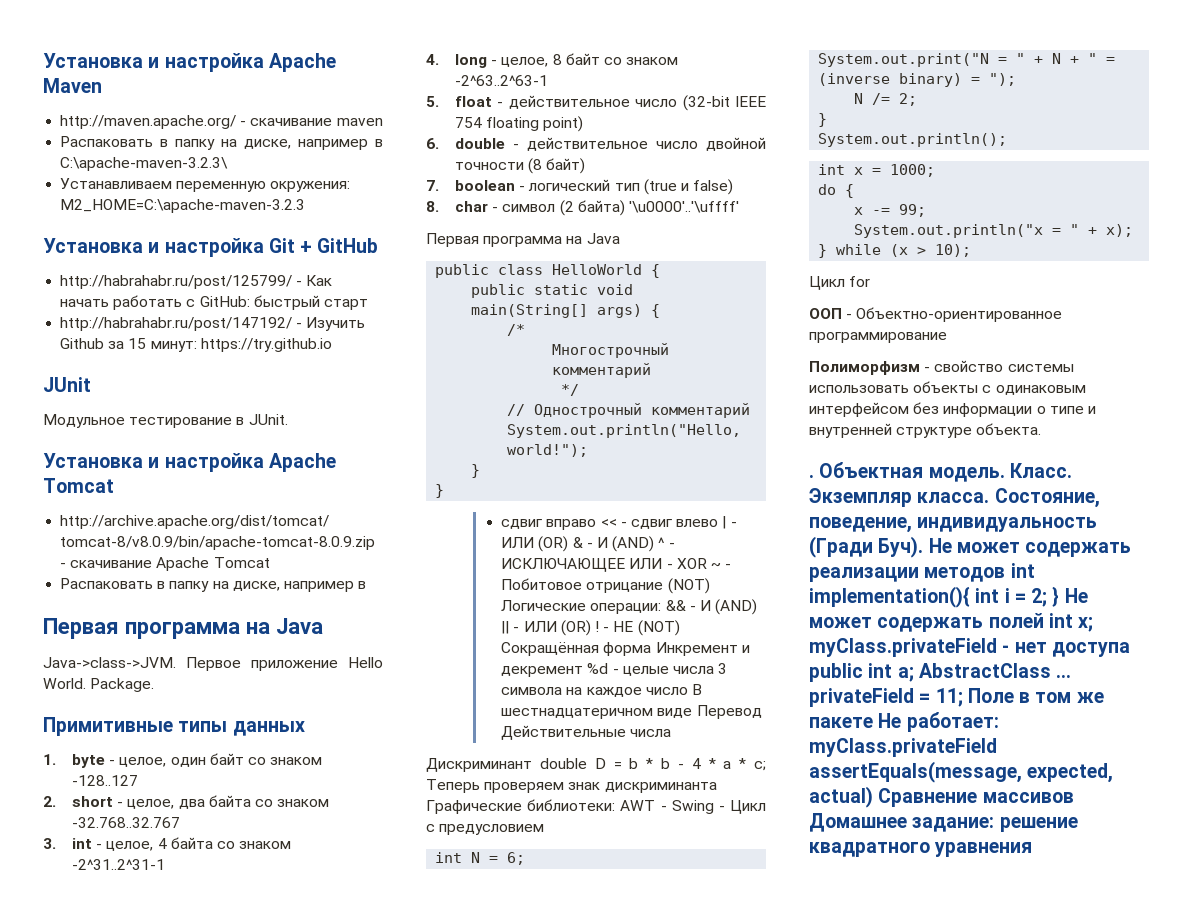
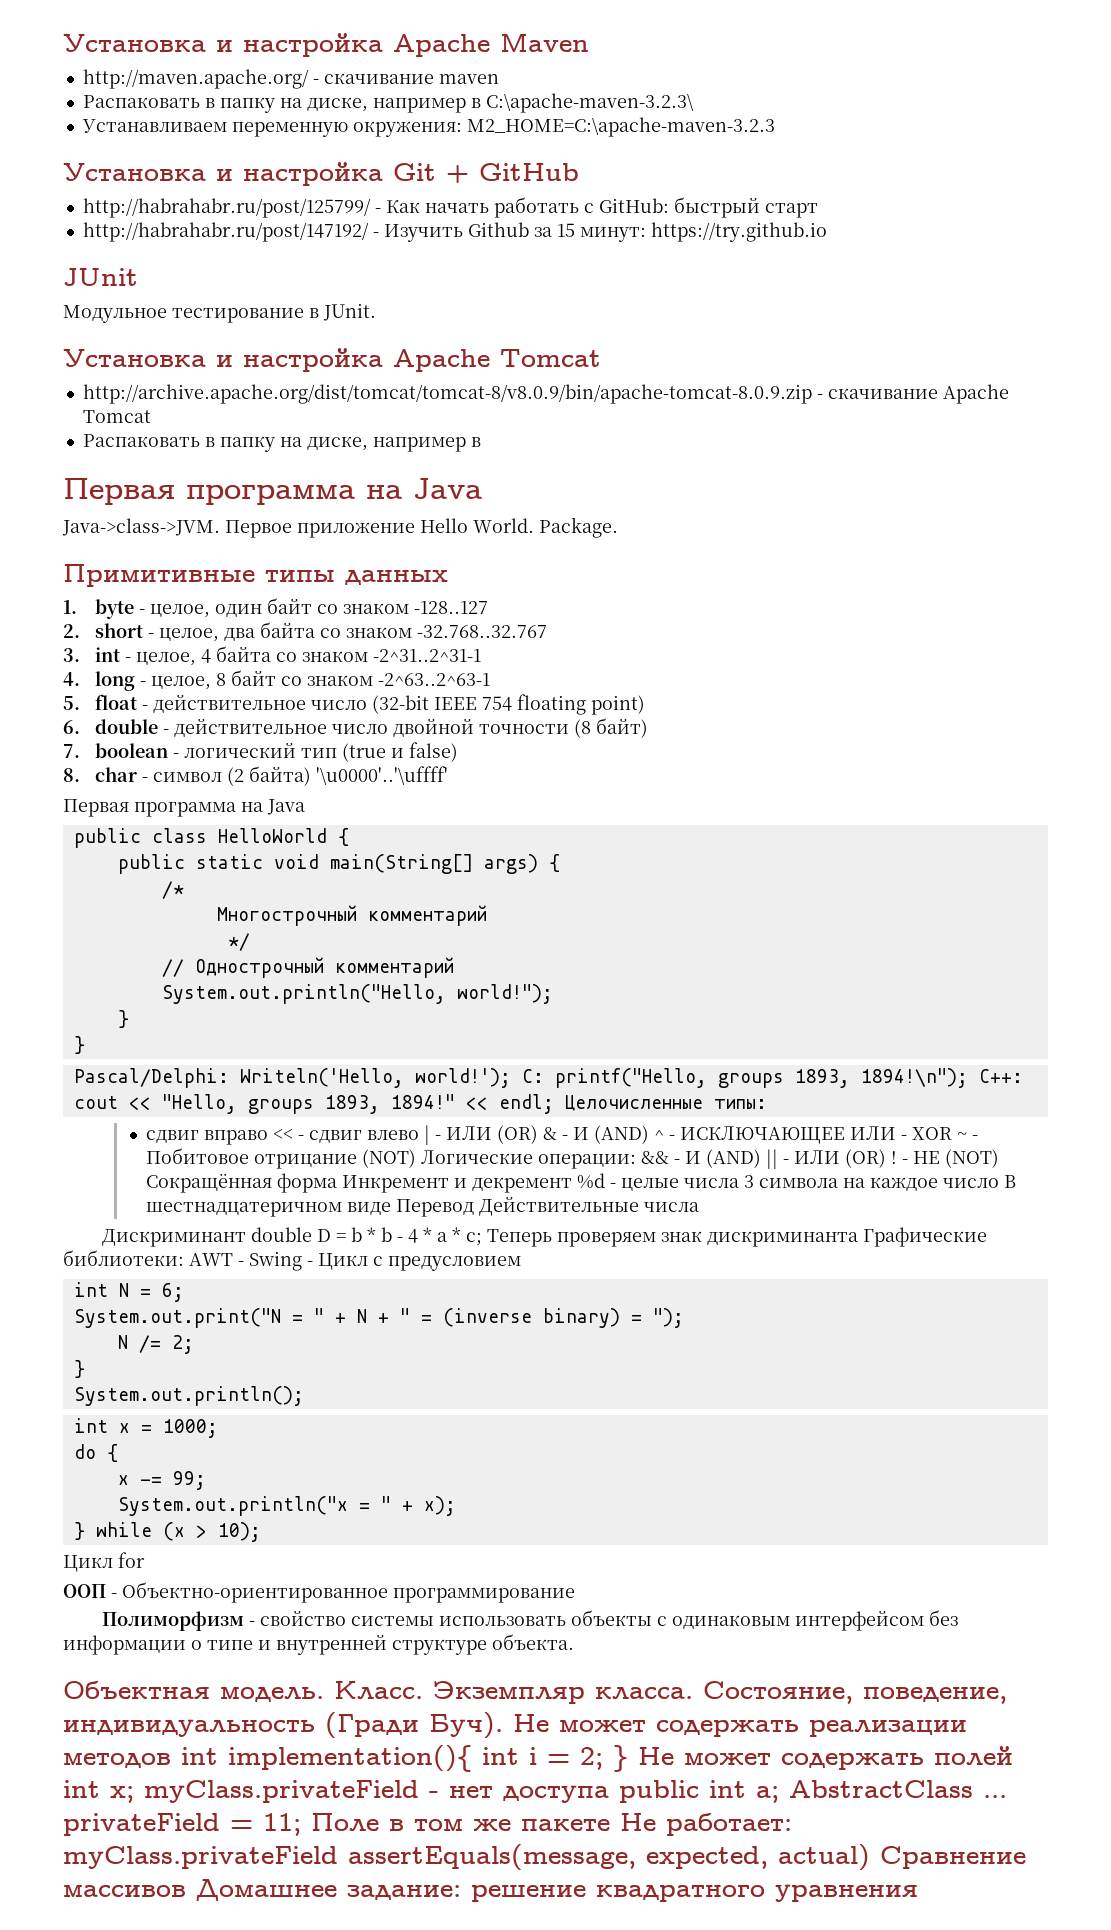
+ Pascal/Delphi: Writeln('Hello, world!'); C: printf("Hello, groups 1893, 1894!\n"); C++: cout << "Hello, groups 1893, 1894!" << endl; Целочисленные типы:
- .

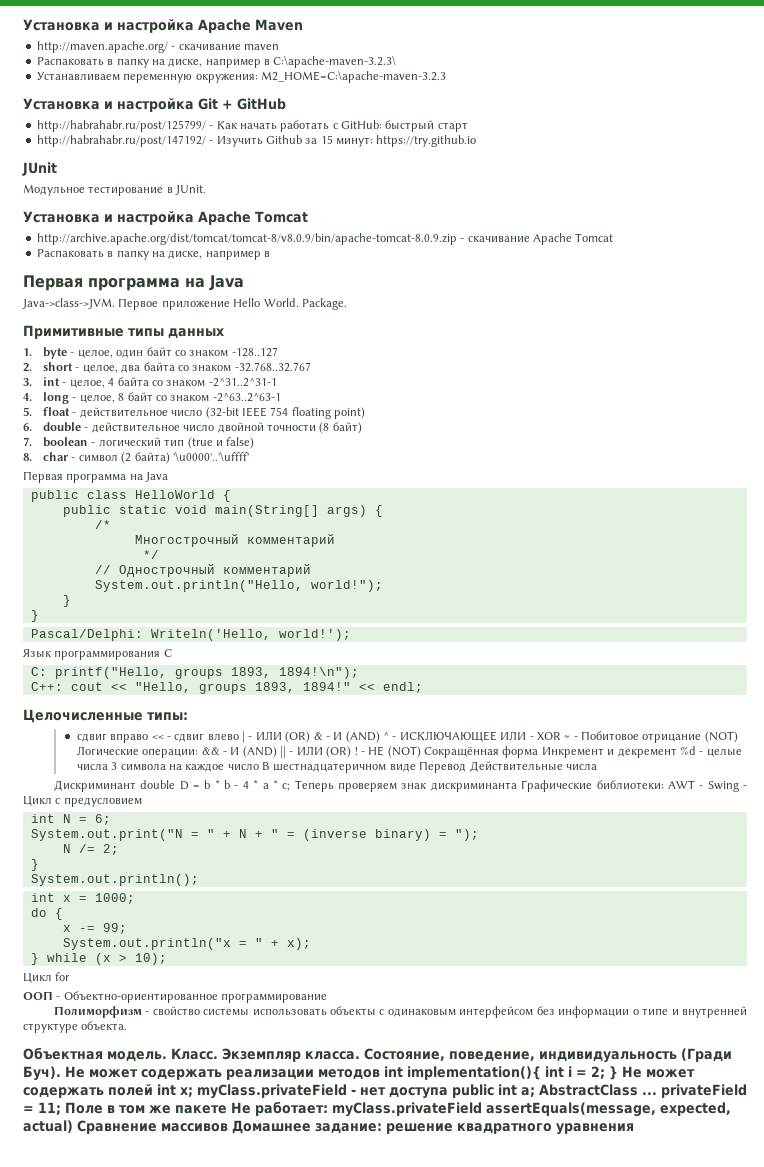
- Pascal/Delphi: Writeln('Hello, world!'); C: printf("Hello, groups 1893, 1894!\n"); C++: cout << "Hello, groups 1893, 1894!"
+ Pascal/Delphi: Writeln('Hello, world!');
+ Язык программирования C
+ C: printf("Hello, groups 1893, 1894!\n");
+ C++: cout << "Hello, groups 1893, 1894!"
- << endl; Целочисленные типы:
+ << endl;
+ Целочисленные типы:

